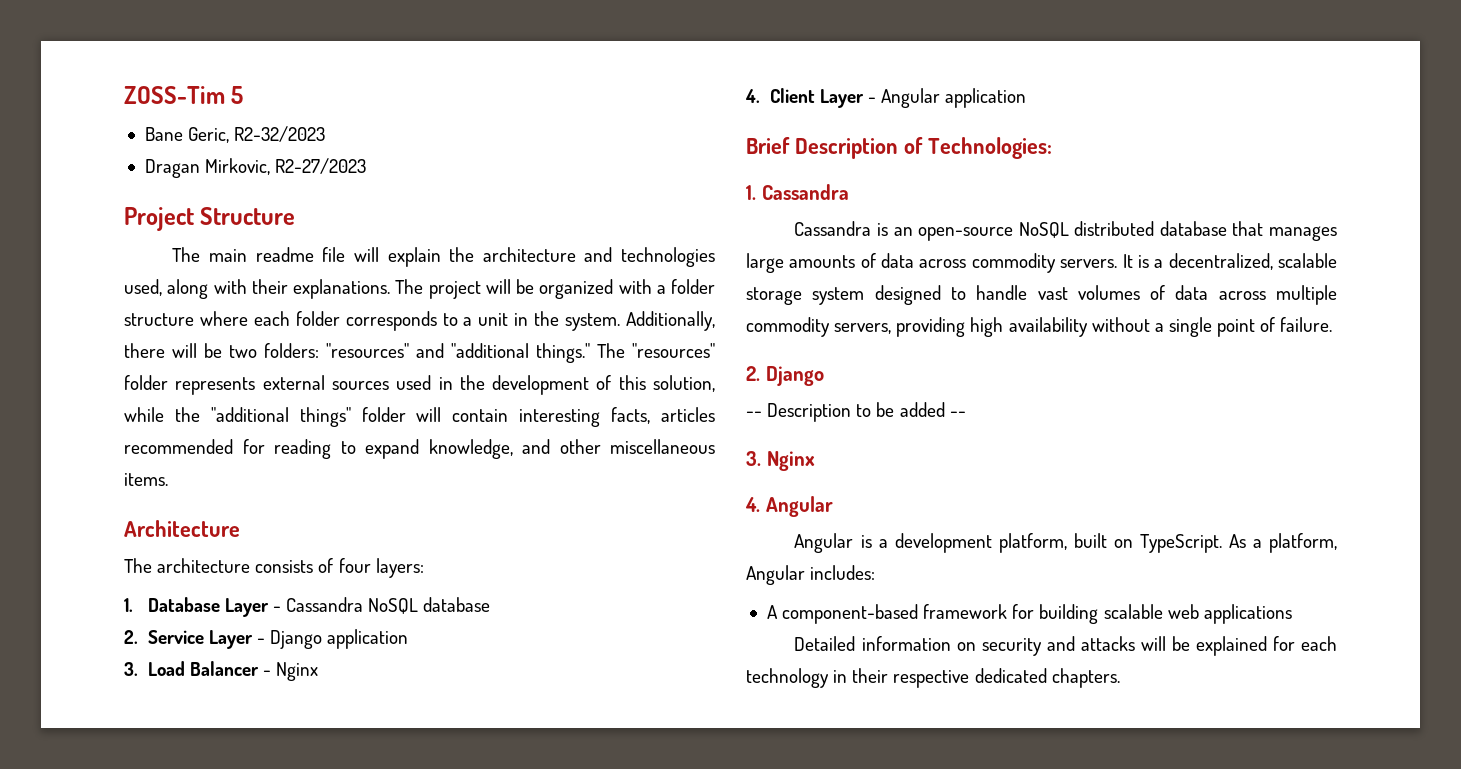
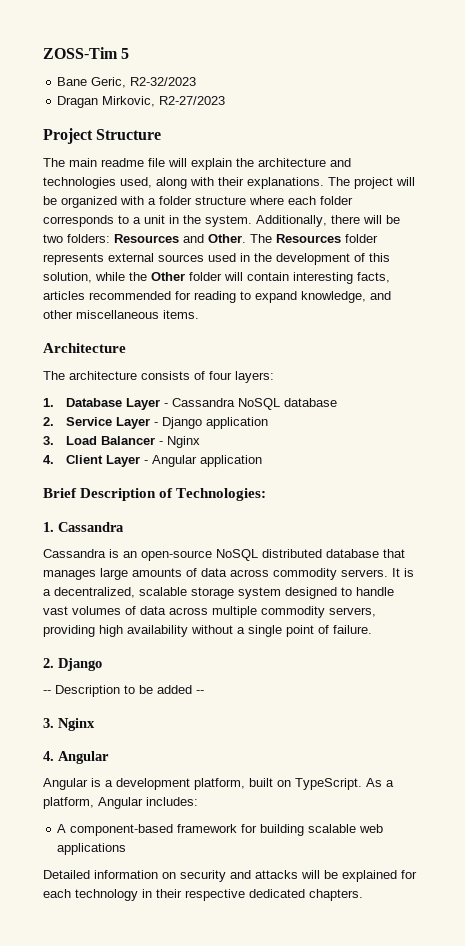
- Additionally, there will be two folders: "resources" and "additional things." The "resources" folder represents external sources used in the development of this solution, while the "additional things" folder will contain interesting facts, articles recommended for reading to expand knowledge, and other miscellaneous items.
+ Additionally, there will be two folders: Resources and Other. The Resources folder represents external sources used in the development of this solution, while the Other folder will contain interesting facts, articles recommended for reading to expand knowledge, and other miscellaneous items.

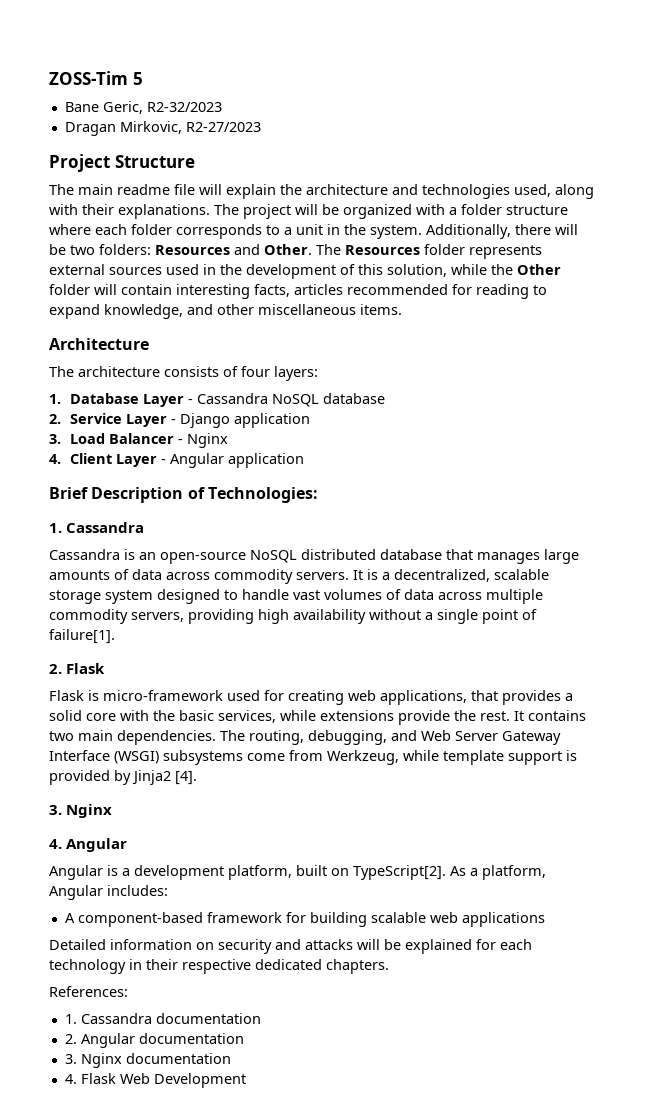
- It is a decentralized, scalable storage system designed to handle vast volumes of data across multiple commodity servers, providing high availability without a single point of failure.
- 2. Django
- -- Description to be added --
+ It is a decentralized, scalable storage system designed to handle vast volumes of data across multiple commodity servers, providing high availability without a single point of failure[1].
+ 2. Flask
+ Flask is micro-framework used for creating web applications, that provides a solid core with the basic services, while extensions provide the rest. It contains two main dependencies. The routing, debugging, and Web Server Gateway Interface (WSGI) subsystems come from Werkzeug, while template support is provided by Jinja2 [4].
- Angular is a development platform, built on TypeScript.
+ Angular is a development platform, built on TypeScript[2].
+ References:
+ 1. Cassandra documentation
+ 2. Angular documentation
+ 3. Nginx documentation
+ 4. Flask Web Development

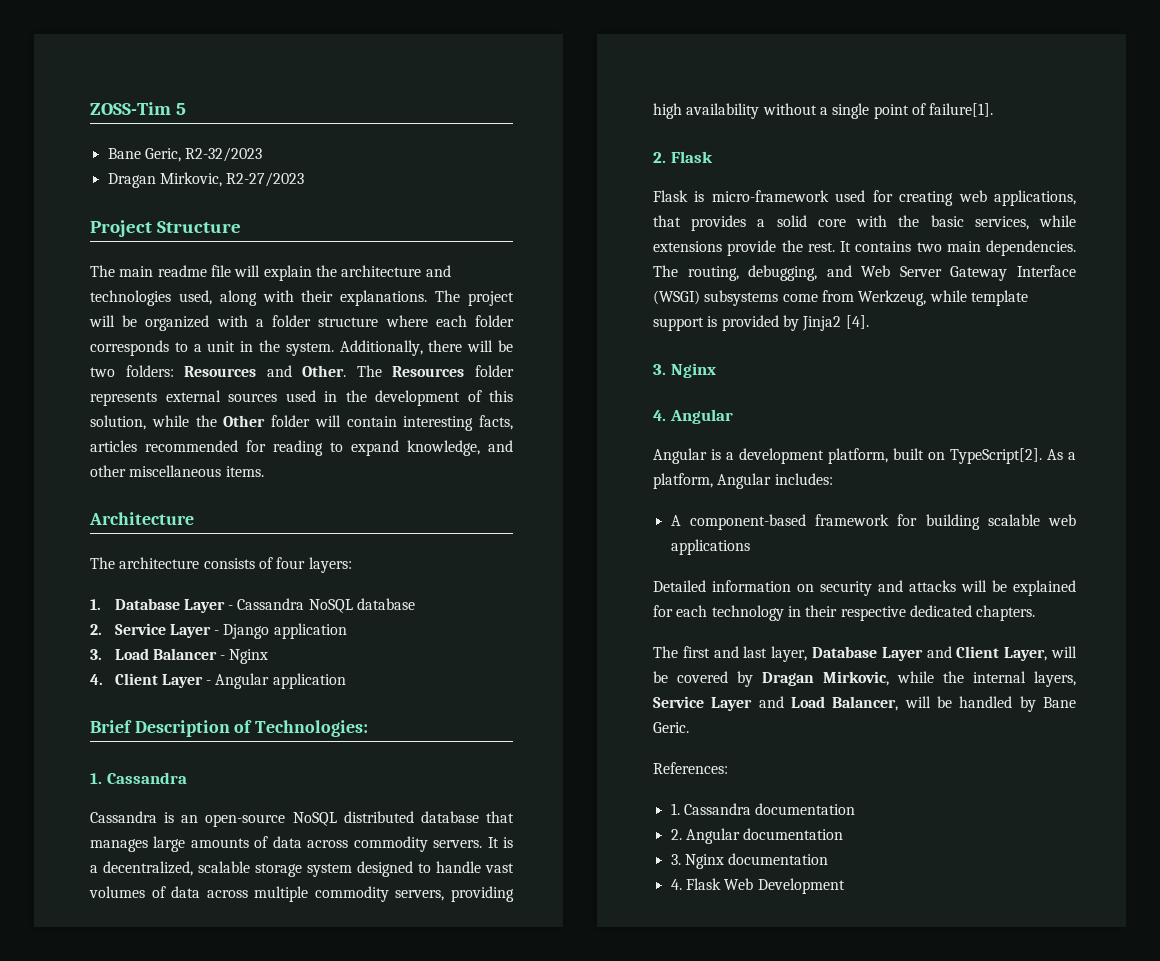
+ The first and last layer, Database Layer and Client Layer, will be covered by Dragan Mirkovic, while the internal layers, Service Layer and Load Balancer, will be handled by Bane Geric.

